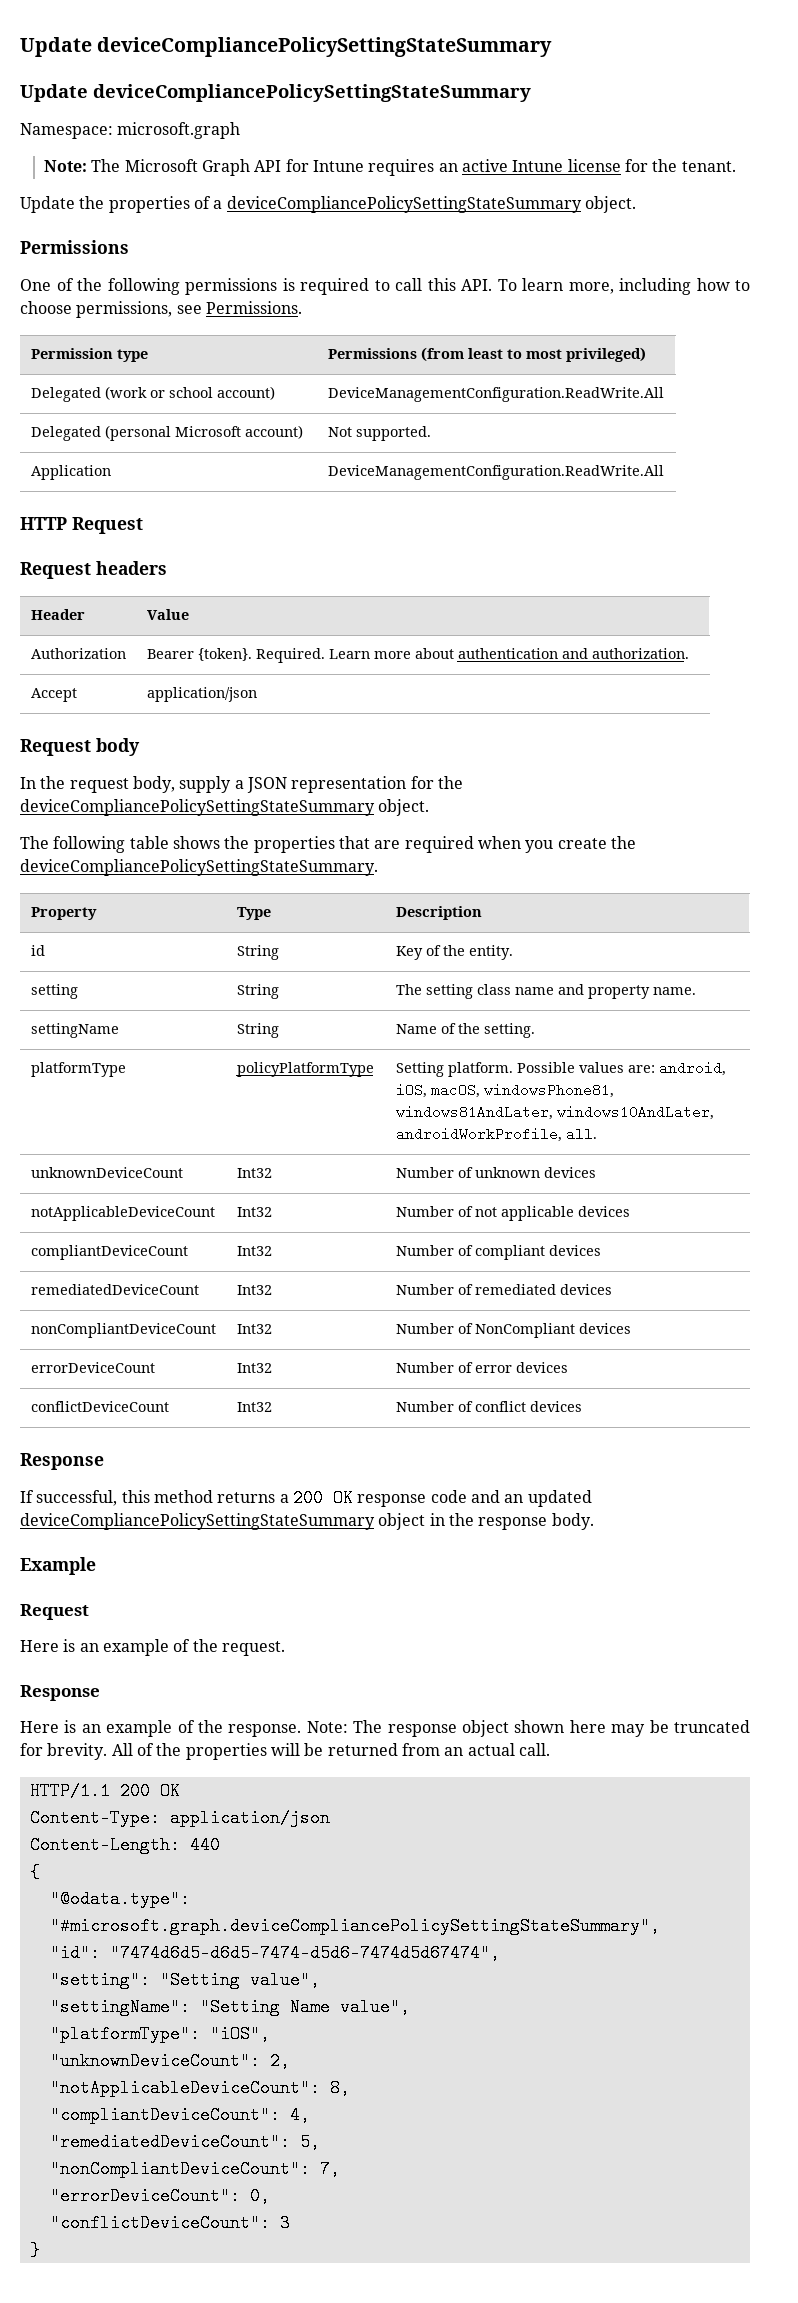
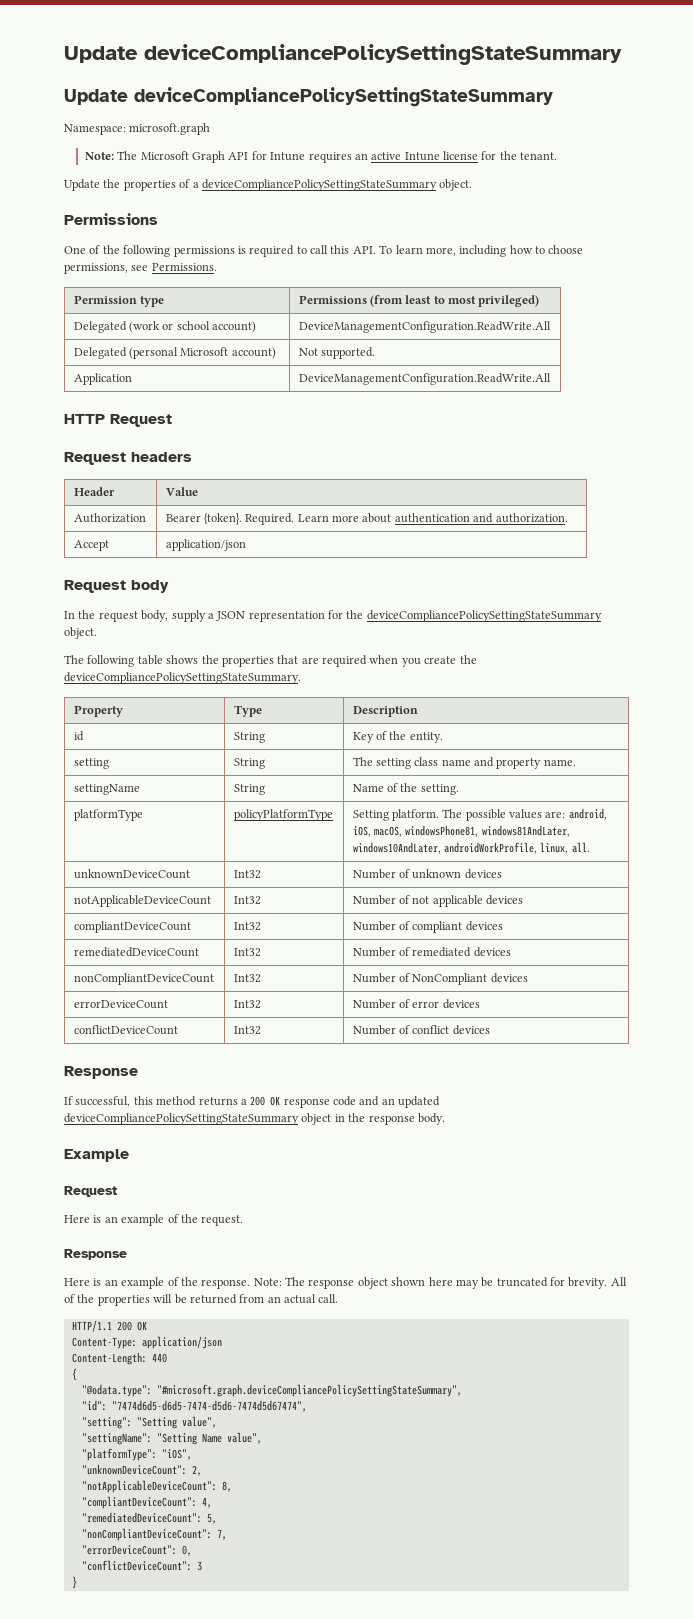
- platformType | policyPlatformType | Setting platform. Possible values are: android, iOS, macOS, windowsPhone81, windows81AndLater, windows10AndLater, androidWorkProfile, all.
+ platformType | policyPlatformType | Setting platform. The possible values are: android, iOS, macOS, windowsPhone81, windows81AndLater, windows10AndLater, androidWorkProfile, linux, all.

